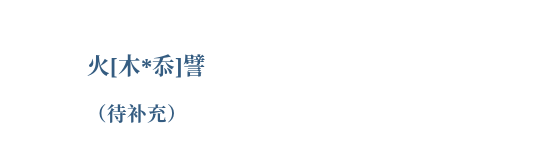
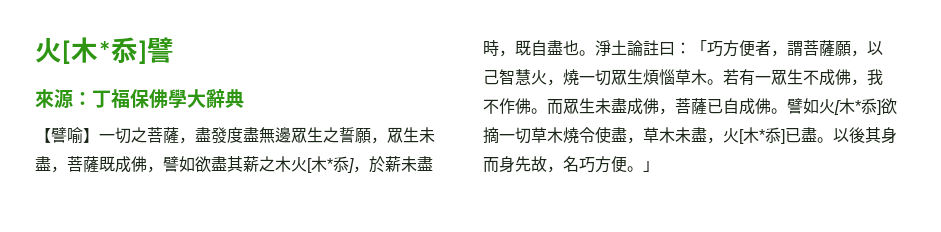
- （待补充）
+ 來源：丁福保佛學大辭典
+ 【譬喻】一切之菩薩，盡發度盡無邊眾生之誓願，眾生未盡，菩薩既成佛，譬如欲盡其薪之木火[木*忝]，於薪未盡時，既自盡也。淨土論註曰：「巧方便者，謂菩薩願，以己智慧火，燒一切眾生煩惱草木。若有一眾生不成佛，我不作佛。而眾生未盡成佛，菩薩已自成佛。譬如火[木*忝]欲摘一切草木燒令使盡，草木未盡，火[木*忝]已盡。以後其身而身先故，名巧方便。」

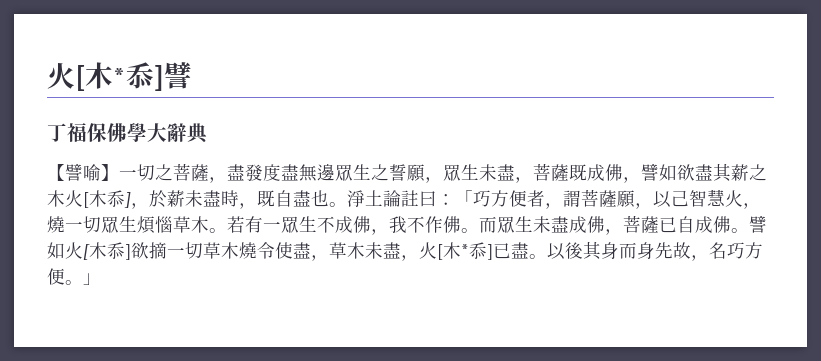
- 來源：丁福保佛學大辭典
+ 丁福保佛學大辭典
- 【譬喻】一切之菩薩，盡發度盡無邊眾生之誓願，眾生未盡，菩薩既成佛，譬如欲盡其薪之木火[木*忝]，於薪未盡時，既自盡也。
+ 【譬喻】一切之菩薩，盡發度盡無邊眾生之誓願，眾生未盡，菩薩既成佛，譬如欲盡其薪之木火[木忝]，於薪未盡時，既自盡也。
- 譬如火[木*忝]欲摘一切草木燒令使盡，草木未盡，火[木*忝]已盡。
+ 譬如火[木忝]欲摘一切草木燒令使盡，草木未盡，火[木*忝]已盡。

